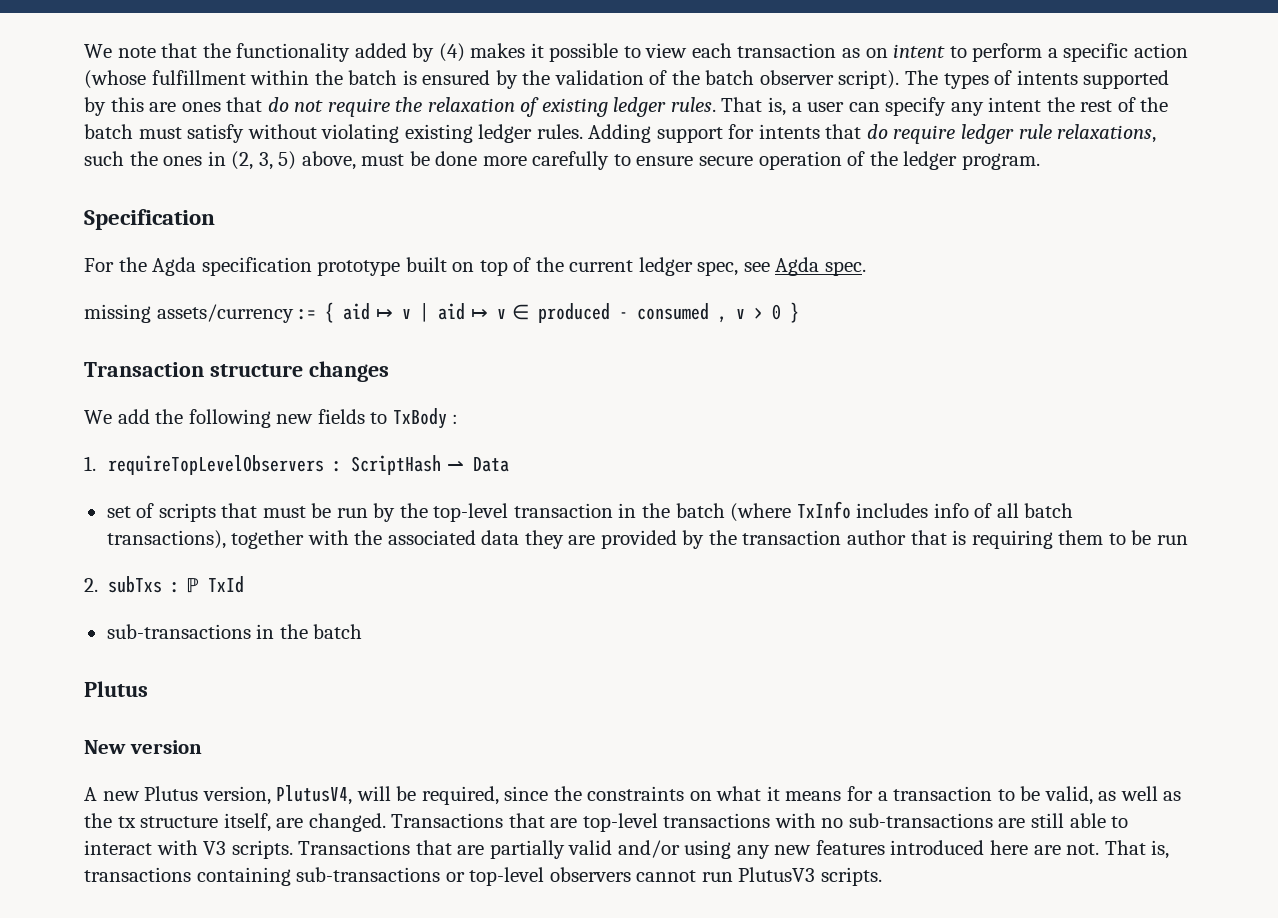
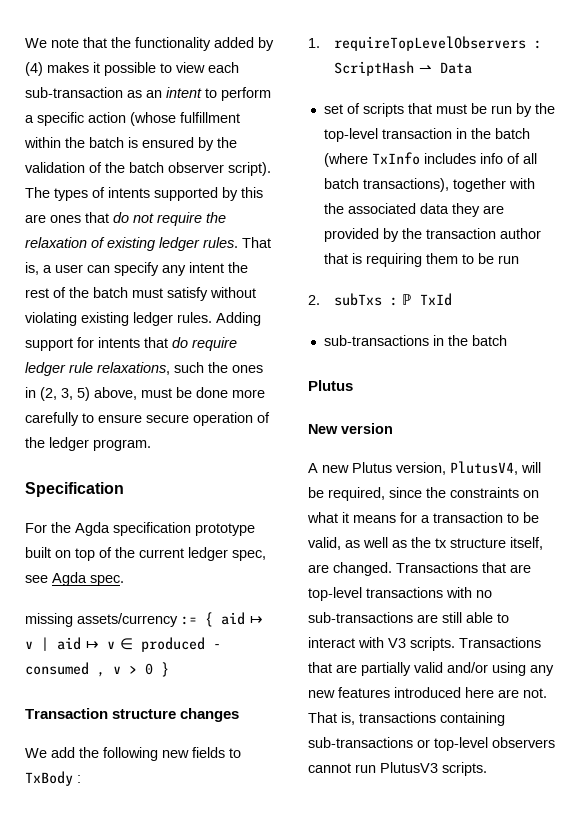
- We note that the functionality added by (4) makes it possible to view each transaction as on intent to perform a specific action (whose fulfillment within the batch is ensured by the validation of the batch observer script).
+ We note that the functionality added by (4) makes it possible to view each sub-transaction as an intent to perform a specific action (whose fulfillment within the batch is ensured by the validation of the batch observer script).

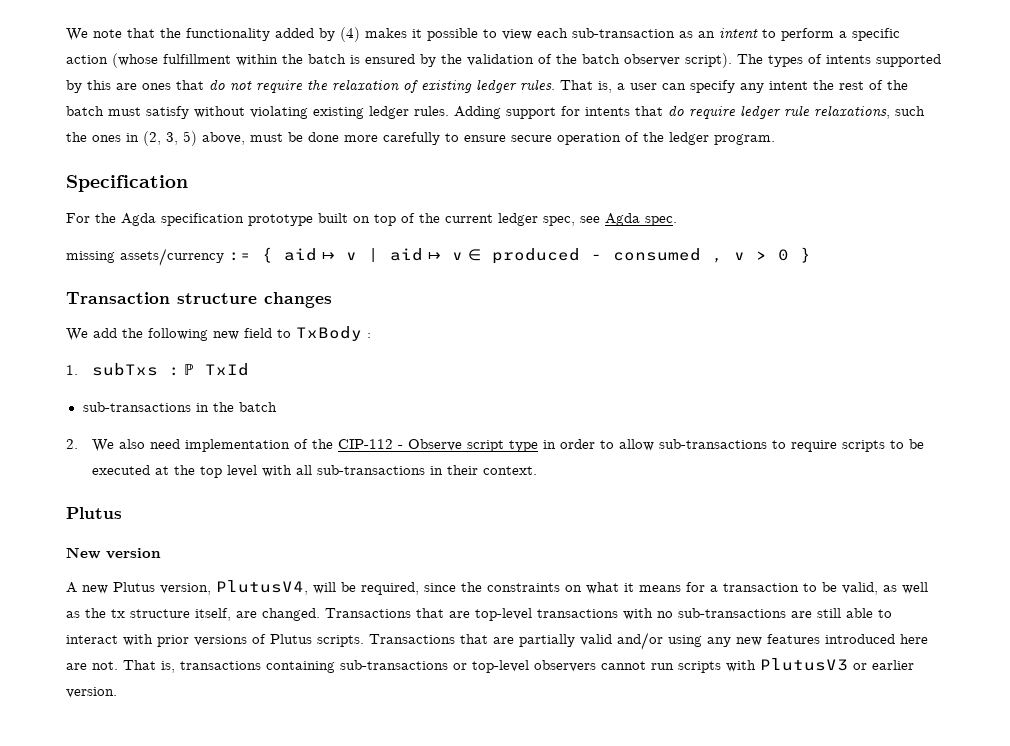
- We add the following new fields to TxBody :
+ We add the following new field to TxBody :
- 1. requireTopLevelObservers : ScriptHash ⇀ Data
- set of scripts that must be run by the top-level transaction in the batch (where TxInfo includes info of all batch transactions), together with the associated data they are provided by the transaction author that is requiring them to be run
- 2. subTxs : ℙ TxId
+ 1. subTxs : ℙ TxId
+ 2. We also need implementation of the CIP-112 - Observe script type in order to allow sub-transactions to require scripts to be executed at the top level with all sub-transactions in their context.
- Transactions that are top-level transactions with no sub-transactions are still able to interact with V3 scripts.
+ Transactions that are top-level transactions with no sub-transactions are still able to interact with prior versions of Plutus scripts.
- That is, transactions containing sub-transactions or top-level observers cannot run PlutusV3 scripts.
+ That is, transactions containing sub-transactions or top-level observers cannot run scripts with PlutusV3 or earlier version.

